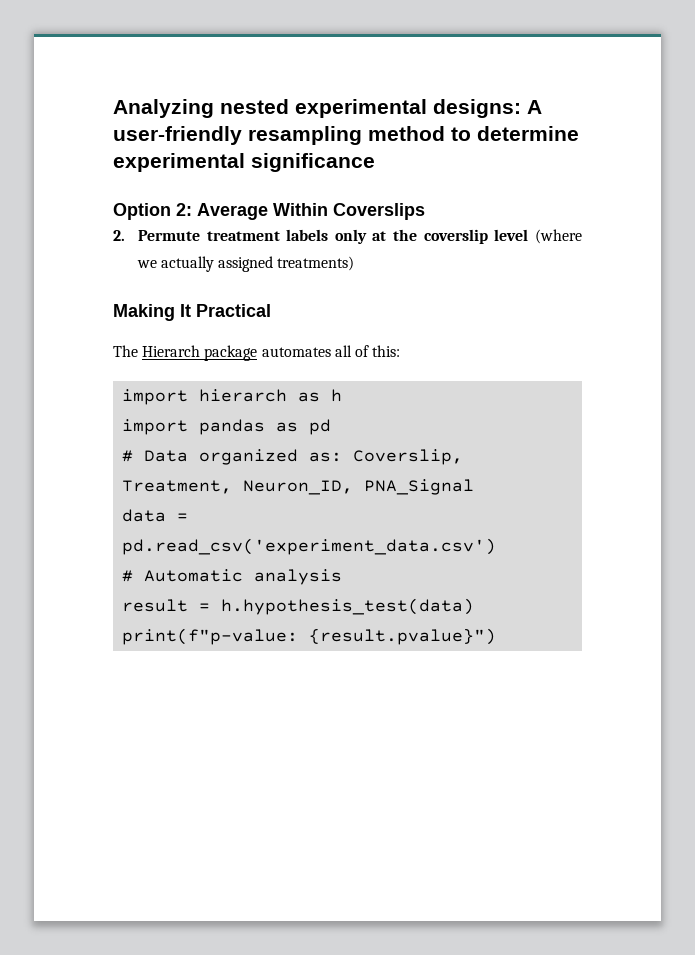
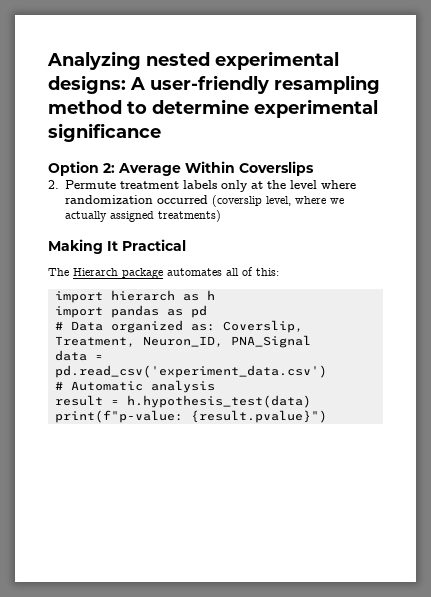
- 2. Permute treatment labels only at the coverslip level (where we actually assigned treatments)
+ 2. Permute treatment labels only at the level where randomization occurred (coverslip level, where we actually assigned treatments)

